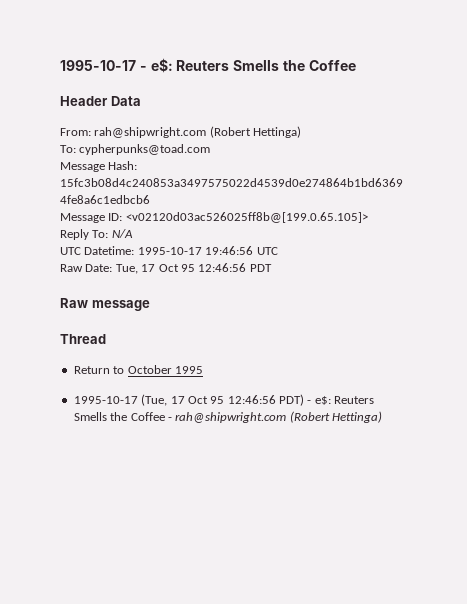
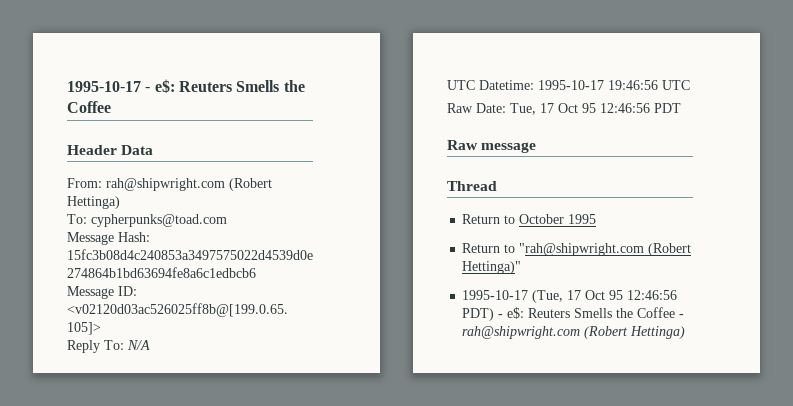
+ Return to "rah@shipwright.com (Robert Hettinga)"

